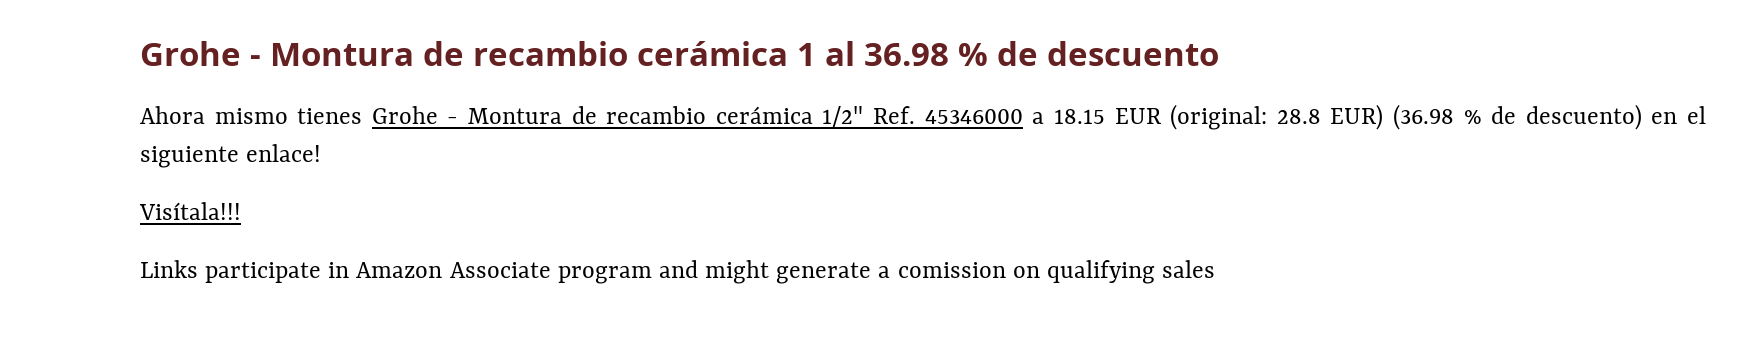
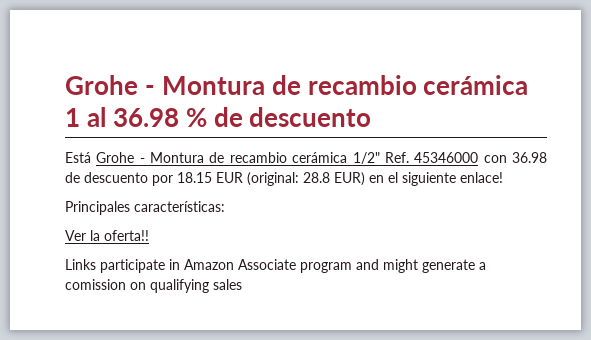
- Ahora mismo tienes Grohe - Montura de recambio cerámica 1/2" Ref. 45346000 a 18.15 EUR (original: 28.8 EUR) (36.98 % de descuento) en el siguiente enlace!
+ Está Grohe - Montura de recambio cerámica 1/2" Ref. 45346000 con 36.98 de descuento por 18.15 EUR (original: 28.8 EUR) en el siguiente enlace!
- Visítala!!!
+ Principales características:
+ Ver la oferta!!

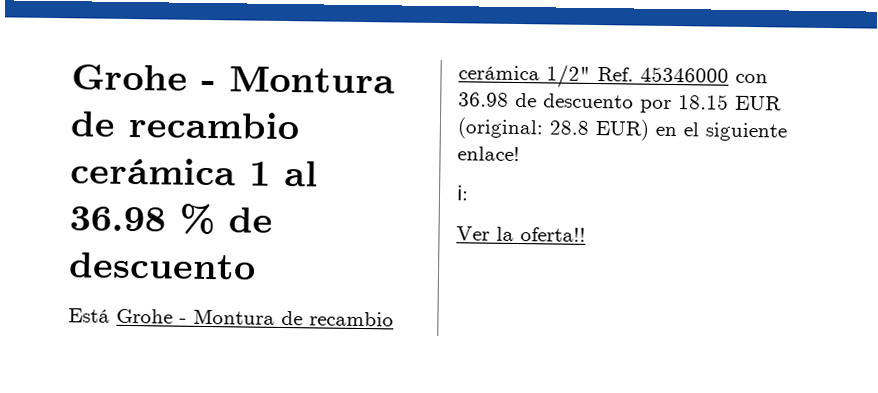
- Principales características:
+ ℹ:
- Links participate in Amazon Associate program and might generate a comission on qualifying sales

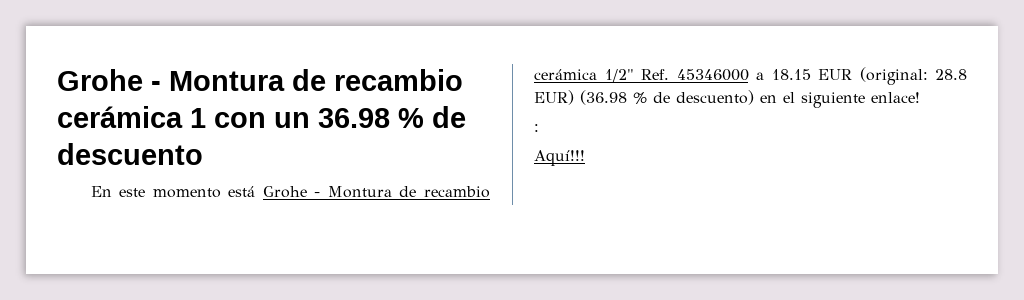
- Grohe - Montura de recambio cerámica 1 al 36.98 % de descuento
+ Grohe - Montura de recambio cerámica 1 con un 36.98 % de descuento
- Está Grohe - Montura de recambio cerámica 1/2" Ref. 45346000 con 36.98 de descuento por 18.15 EUR (original: 28.8 EUR) en el siguiente enlace!
+ En este momento está Grohe - Montura de recambio cerámica 1/2" Ref. 45346000 a 18.15 EUR (original: 28.8 EUR) (36.98 % de descuento) en el siguiente enlace!
- ℹ:
- Ver la oferta!!
+ :
+ Aquí!!!

